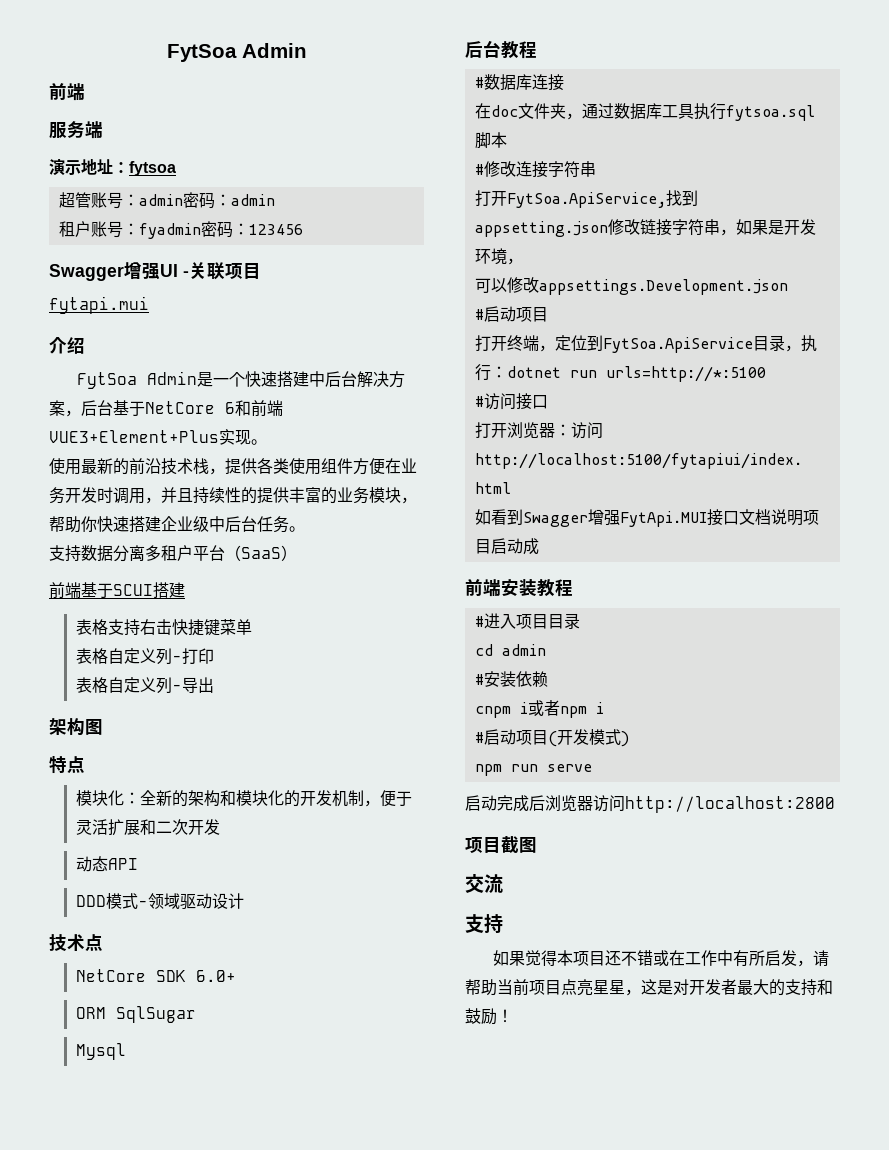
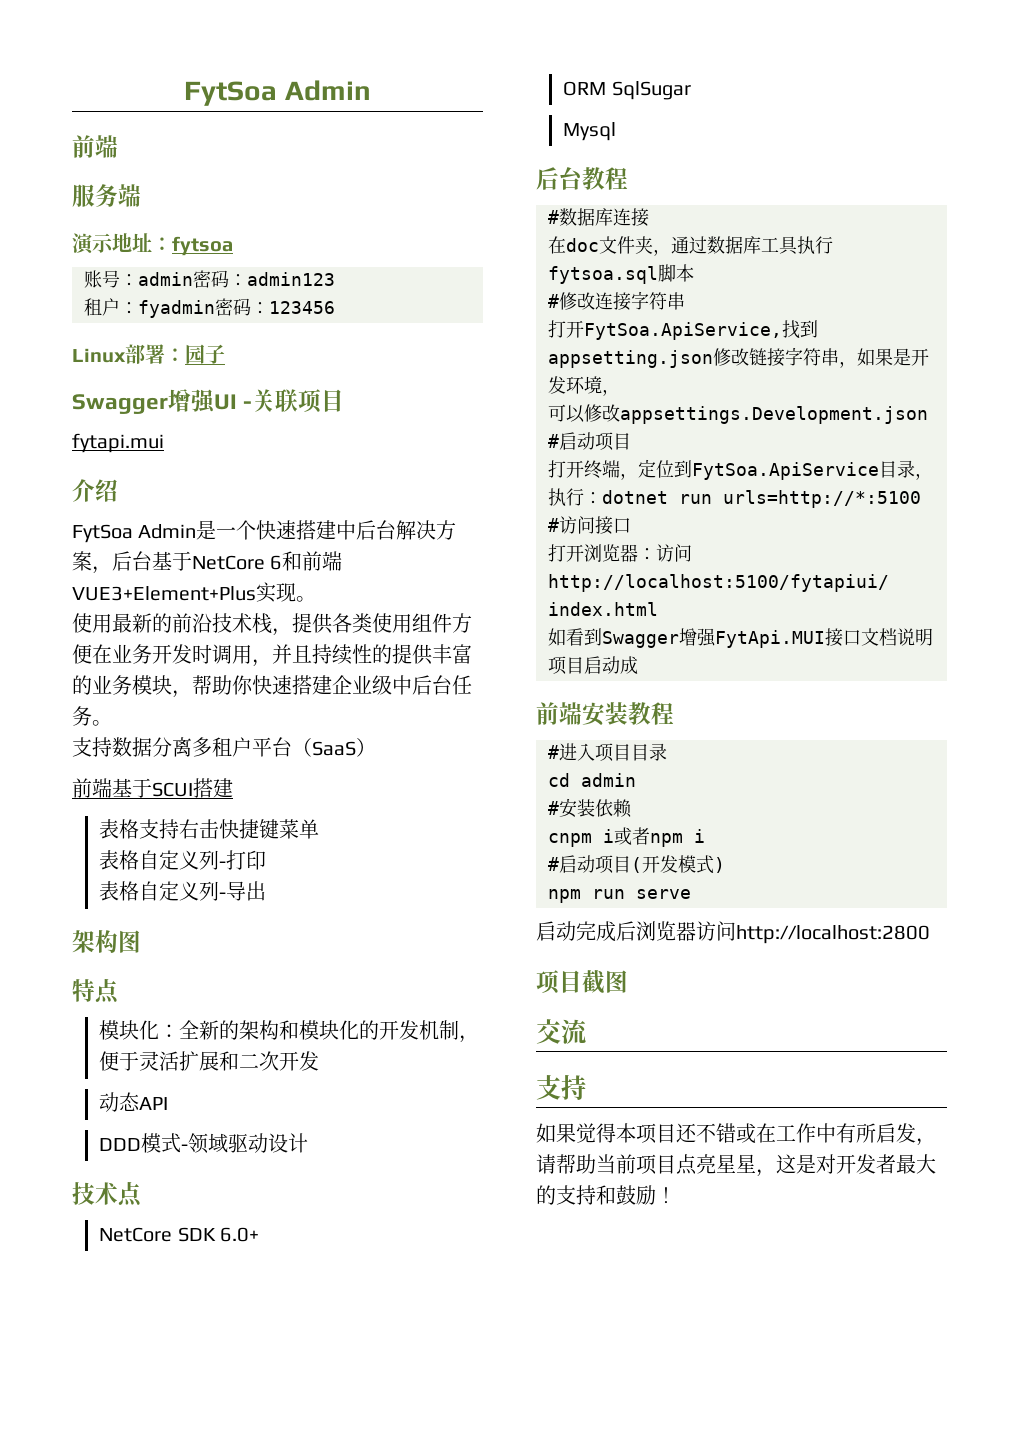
- 超管账号：admin密码：admin
- 租户账号：fyadmin密码：123456
+ 账号：admin密码：admin123
+ 租户：fyadmin密码：123456
+ Linux部署：园子

